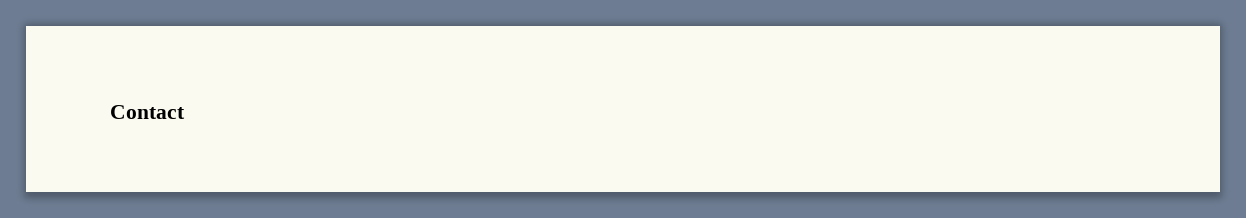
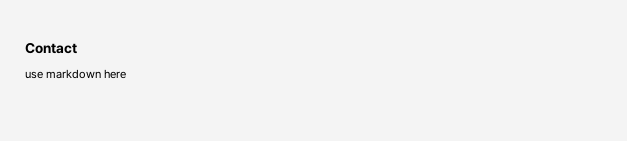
+ use markdown here

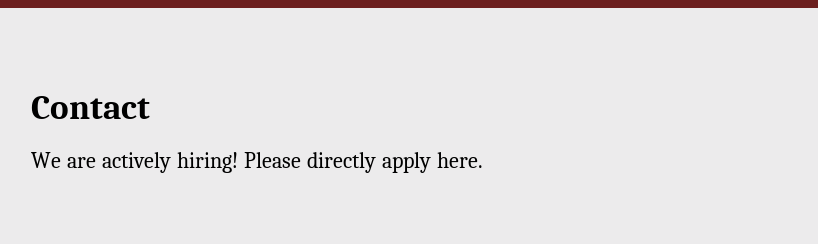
- use markdown here
+ We are actively hiring! Please directly apply here.

